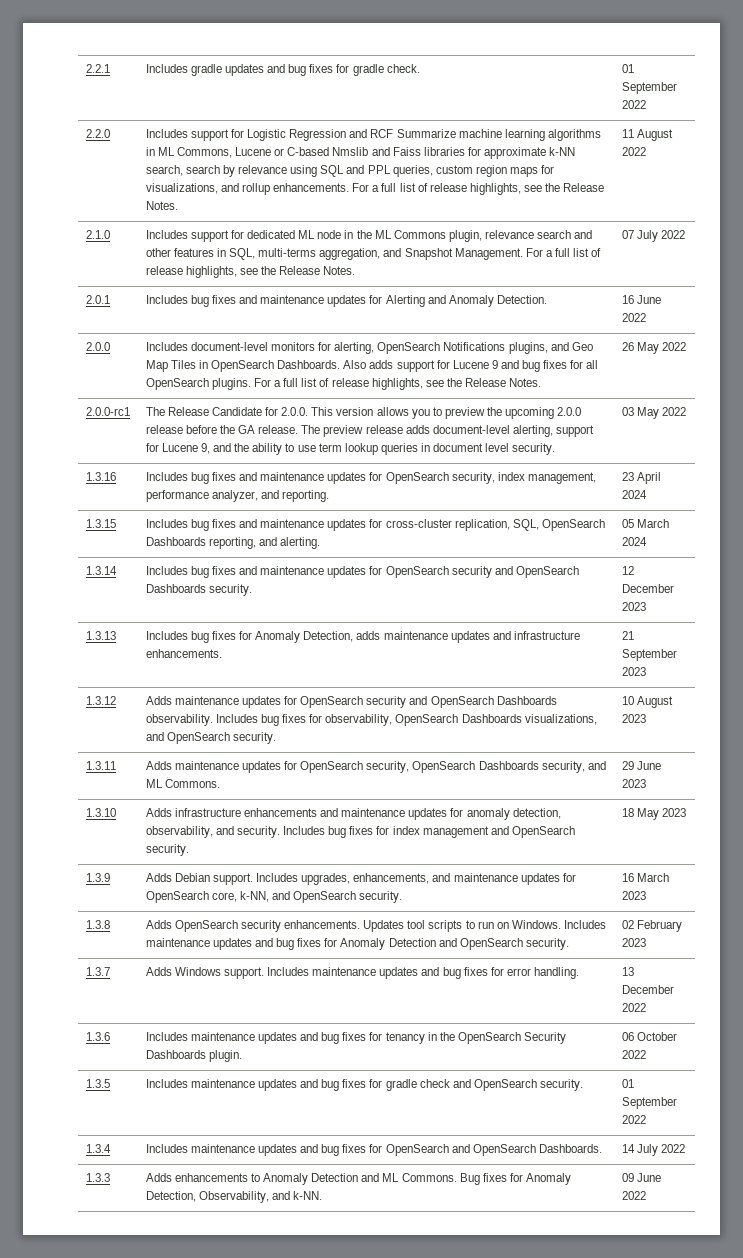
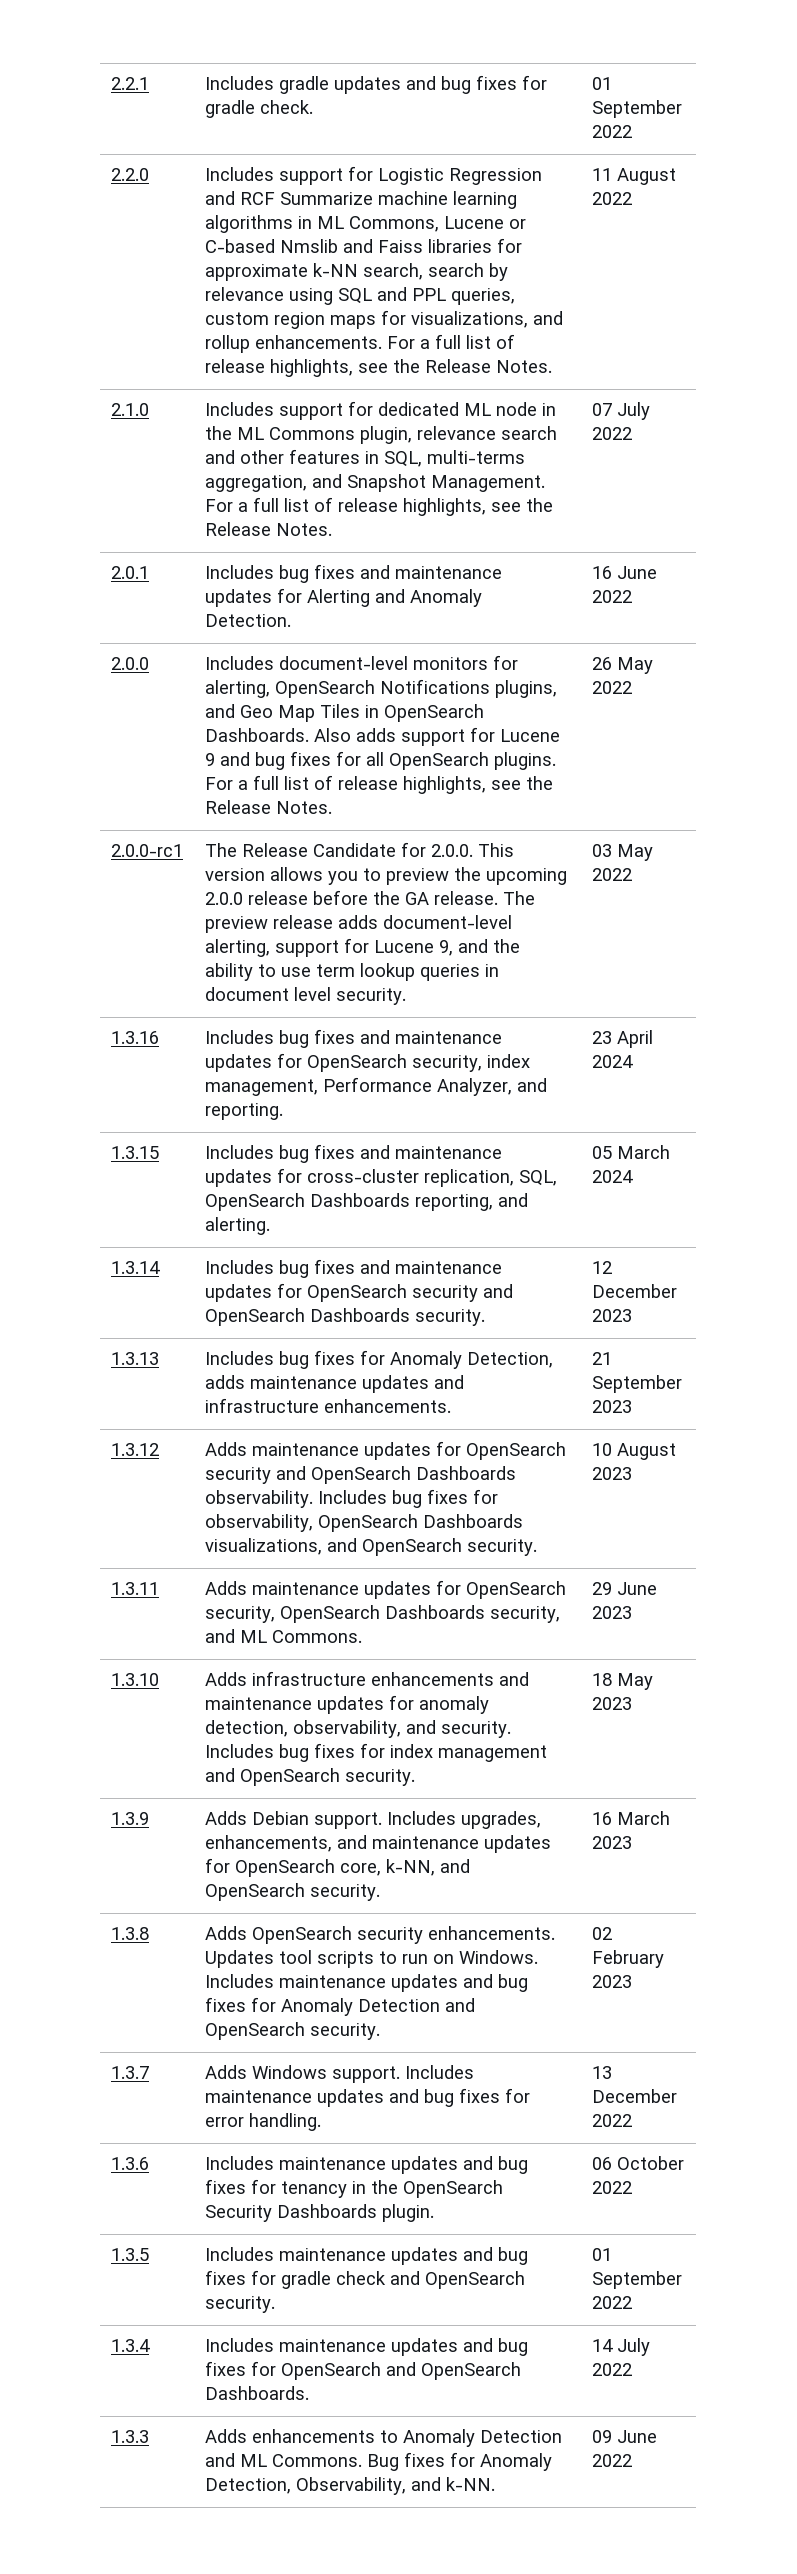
- 1.3.16 | Includes bug fixes and maintenance updates for OpenSearch security, index management, performance analyzer, and reporting. | 23 April 2024
+ 1.3.16 | Includes bug fixes and maintenance updates for OpenSearch security, index management, Performance Analyzer, and reporting. | 23 April 2024

